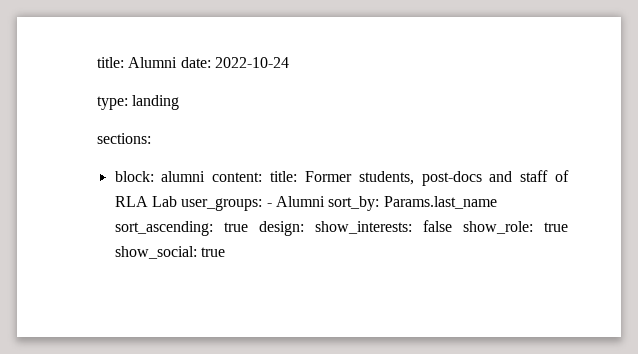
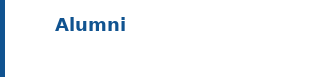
- title: Alumni date: 2022-10-24
- type: landing
- sections:
- block: alumni content: title: Former students, post-docs and staff of RLA Lab user_groups: - Alumni sort_by: Params.last_name sort_ascending: true design: show_interests: false show_role: true show_social: true
+ Alumni

